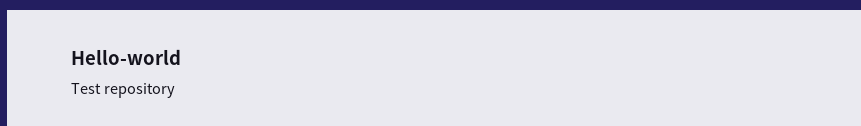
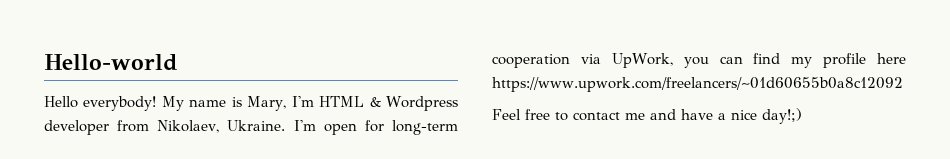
- Test repository
+ Hello everybody! My name is Mary, I'm HTML & Wordpress developer from Nikolaev, Ukraine. I'm open for long-term cooperation via UpWork, you can find my profile here https://www.upwork.com/freelancers/~01d60655b0a8c12092
+ Feel free to contact me and have a nice day!;)

